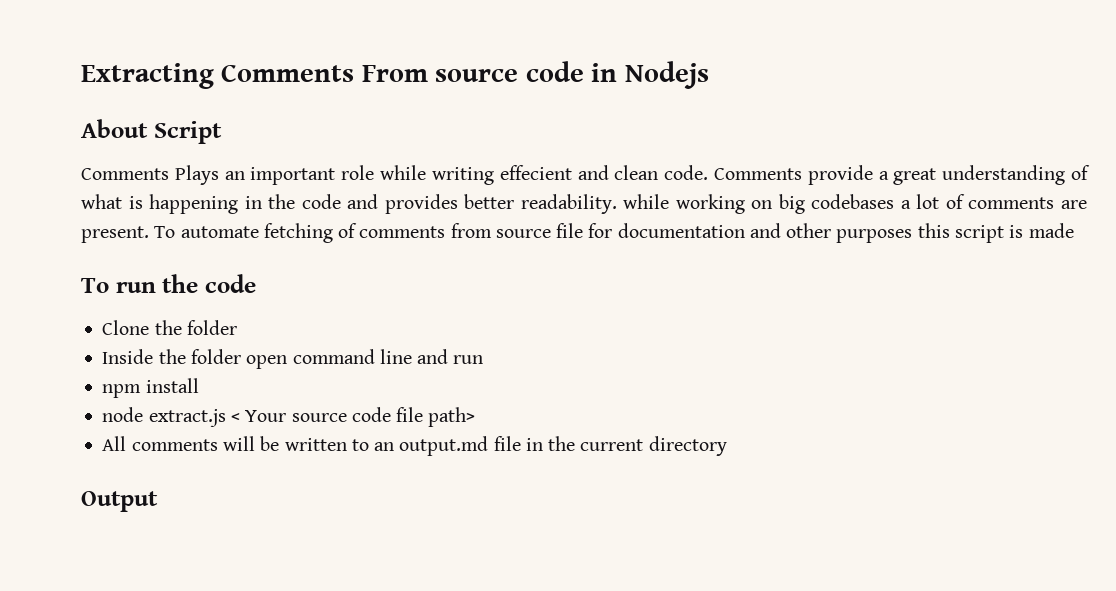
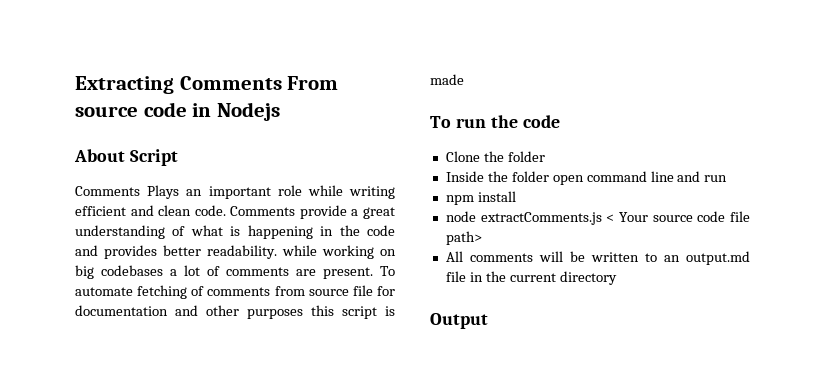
- Comments Plays an important role while writing effecient and clean code.
+ Comments Plays an important role while writing efficient and clean code.
- node extract.js < Your source code file path>
+ node extractComments.js < Your source code file path>

